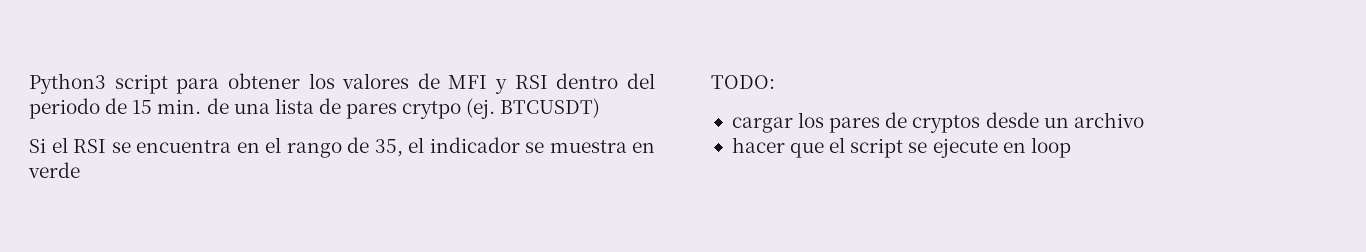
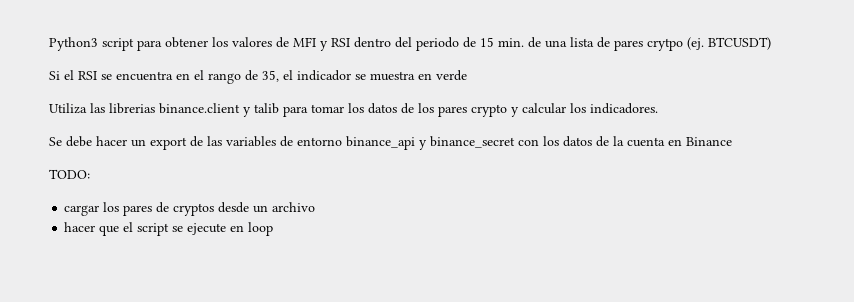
+ Utiliza las librerias binance.client y talib para tomar los datos de los pares crypto y calcular los indicadores.
+ Se debe hacer un export de las variables de entorno binance_api y binance_secret con los datos de la cuenta en Binance

